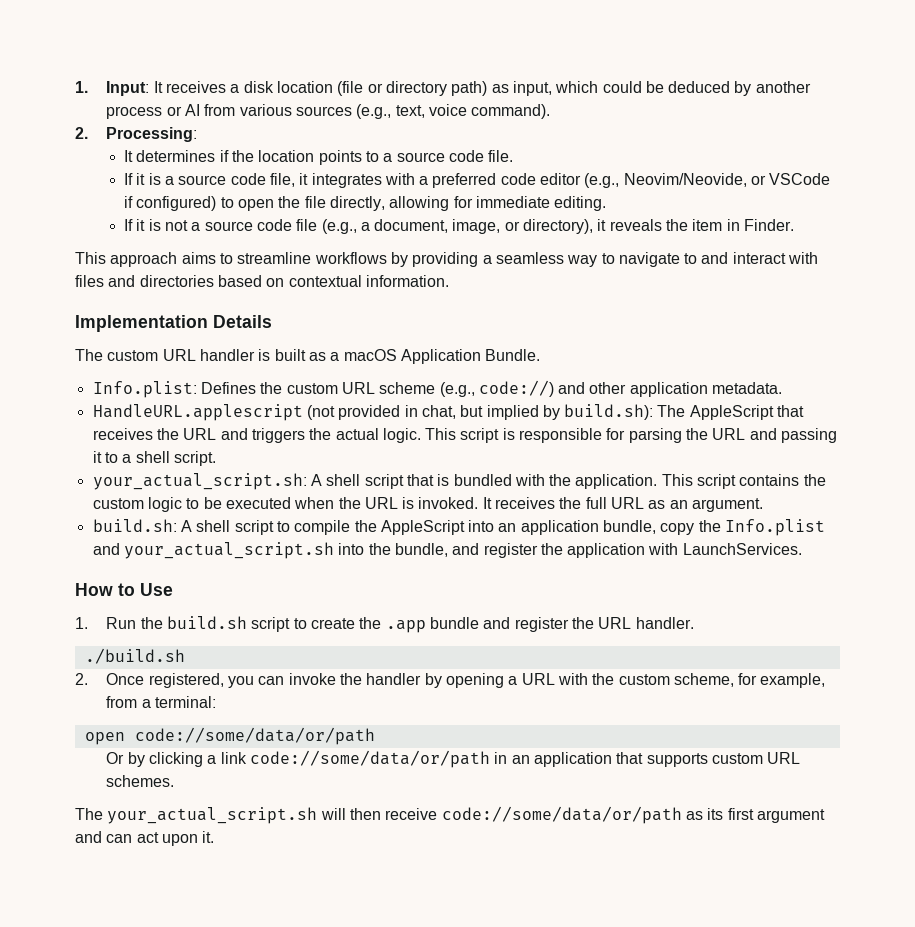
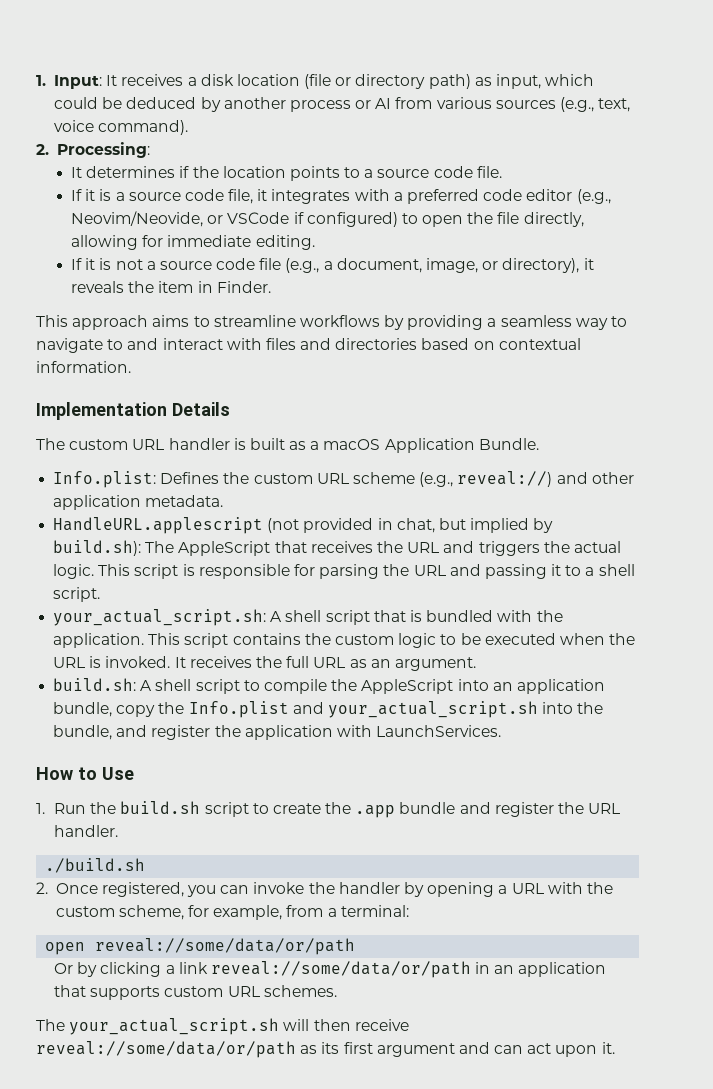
- Info.plist: Defines the custom URL scheme (e.g., code://) and other application metadata.
+ Info.plist: Defines the custom URL scheme (e.g., reveal://) and other application metadata.
- open code://some/data/or/path
+ open reveal://some/data/or/path
- Or by clicking a link code://some/data/or/path in an application that supports custom URL schemes.
+ Or by clicking a link reveal://some/data/or/path in an application that supports custom URL schemes.
- The your_actual_script.sh will then receive code://some/data/or/path as its first argument and can act upon it.
+ The your_actual_script.sh will then receive reveal://some/data/or/path as its first argument and can act upon it.

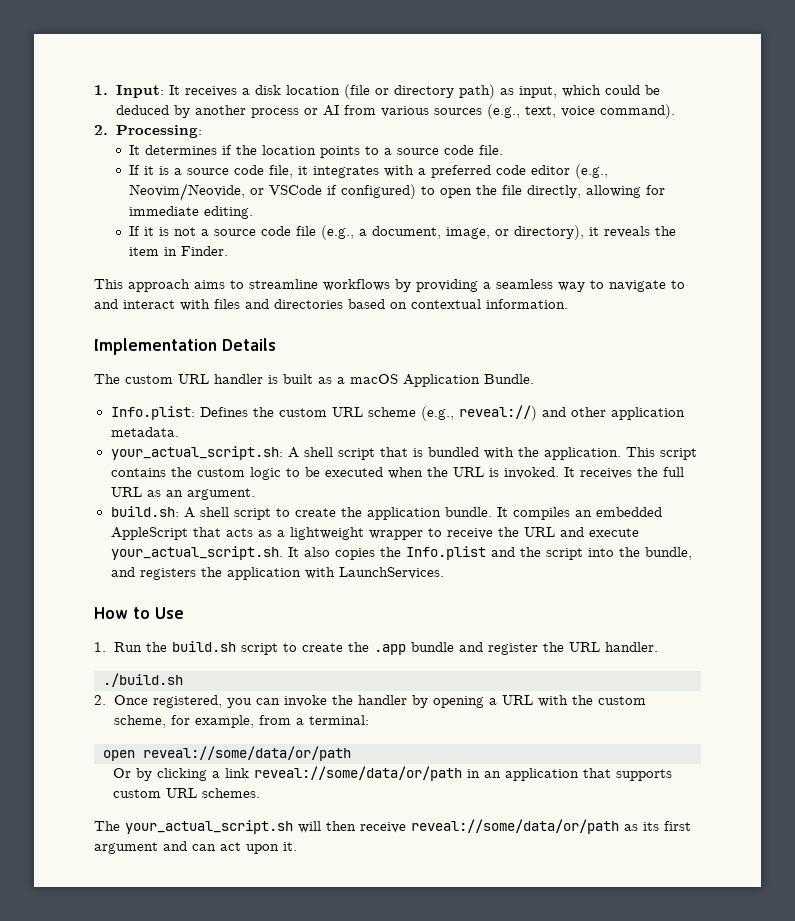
- HandleURL.applescript (not provided in chat, but implied by build.sh): The AppleScript that receives the URL and triggers the actual logic. This script is responsible for parsing the URL and passing it to a shell script.
- build.sh: A shell script to compile the AppleScript into an application bundle, copy the Info.plist and your_actual_script.sh into the bundle, and register the application with LaunchServices.
+ build.sh: A shell script to create the application bundle. It compiles an embedded AppleScript that acts as a lightweight wrapper to receive the URL and execute your_actual_script.sh. It also copies the Info.plist and the script into the bundle, and registers the application with LaunchServices.

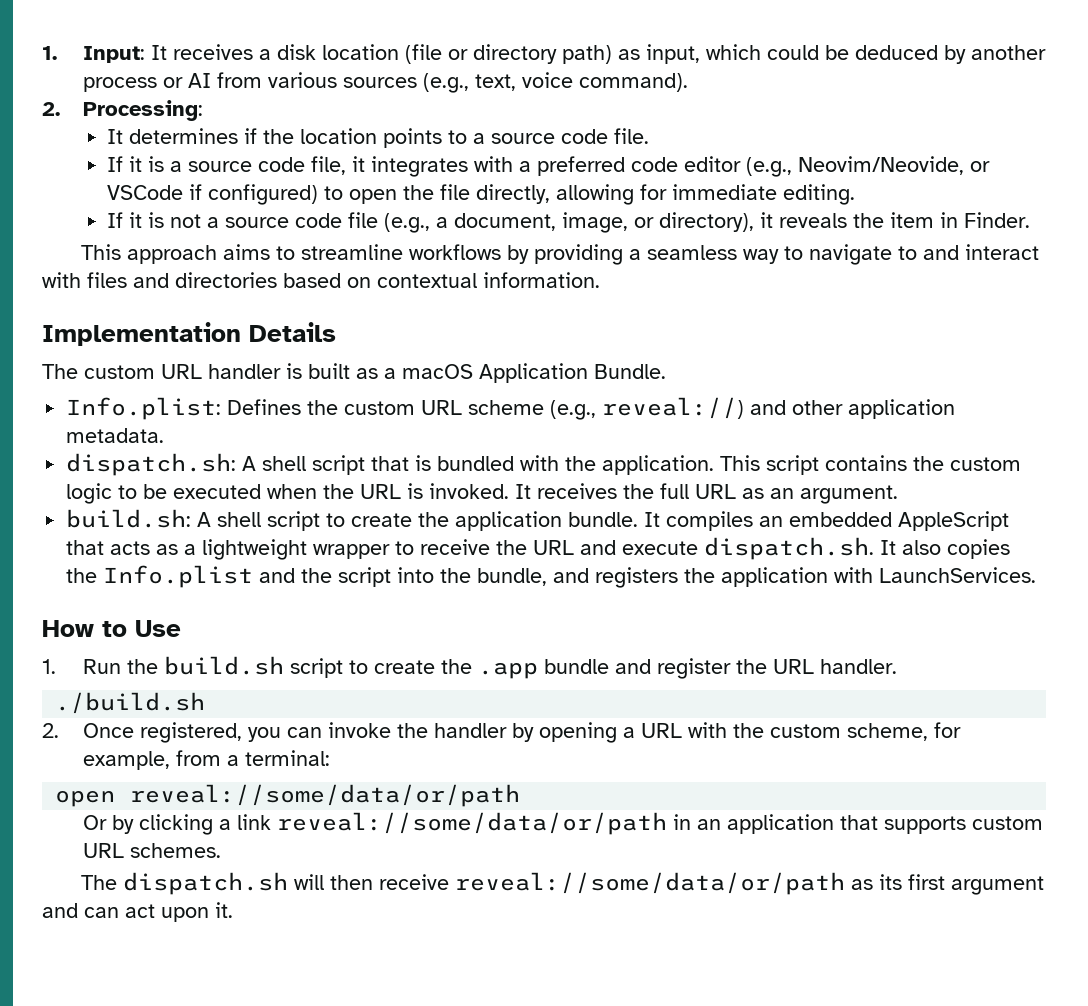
- your_actual_script.sh: A shell script that is bundled with the application.
+ dispatch.sh: A shell script that is bundled with the application.
- It compiles an embedded AppleScript that acts as a lightweight wrapper to receive the URL and execute your_actual_script.sh. It also copies the Info.plist and the script into the bundle, and registers the application with LaunchServices.
+ It compiles an embedded AppleScript that acts as a lightweight wrapper to receive the URL and execute dispatch.sh. It also copies the Info.plist and the script into the bundle, and registers the application with LaunchServices.
- The your_actual_script.sh will then receive reveal://some/data/or/path as its first argument and can act upon it.
+ The dispatch.sh will then receive reveal://some/data/or/path as its first argument and can act upon it.

